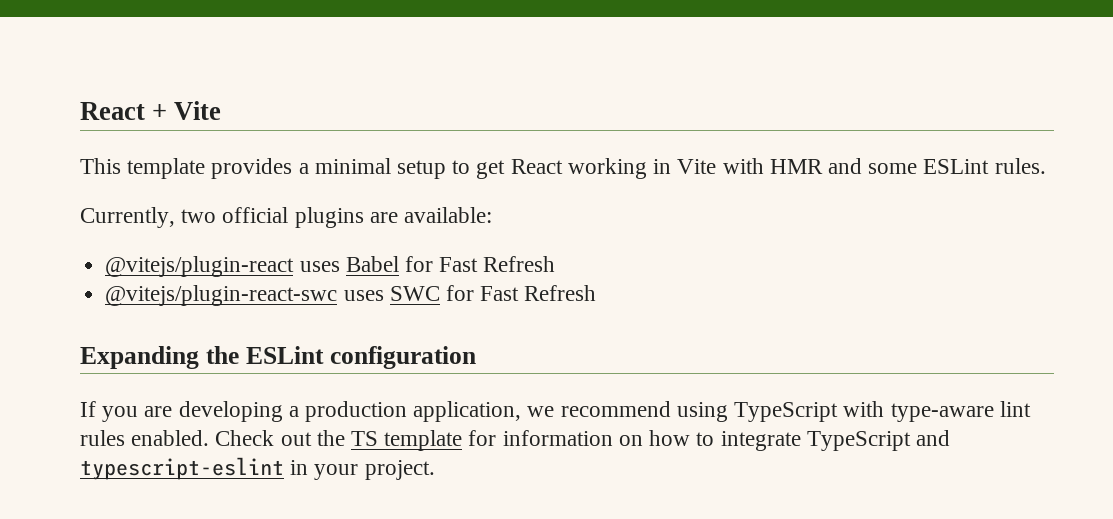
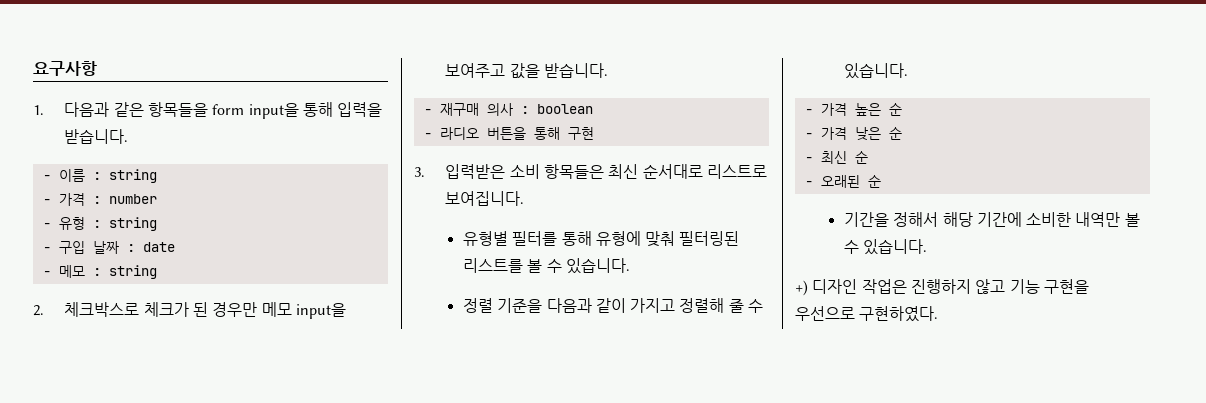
- React + Vite
- This template provides a minimal setup to get React working in Vite with HMR and some ESLint rules.
- Currently, two official plugins are available:
- @vitejs/plugin-react uses Babel for Fast Refresh
- @vitejs/plugin-react-swc uses SWC for Fast Refresh
- Expanding the ESLint configuration
- If you are developing a production application, we recommend using TypeScript with type-aware lint rules enabled. Check out the TS template for information on how to integrate TypeScript and typescript-eslint in your project.
+ 요구사항
+ 1. 다음과 같은 항목들을 form input을 통해 입력을 받습니다.
+ - 이름 : string
+ - 가격 : number
+ - 유형 : string
+ - 구입 날짜 : date
+ - 메모 : string
+ 2. 체크박스로 체크가 된 경우만 메모 input을 보여주고 값을 받습니다.
+ - 재구매 의사 : boolean
+ - 라디오 버튼을 통해 구현
+ 3. 입력받은 소비 항목들은 최신 순서대로 리스트로 보여집니다.
+ 유형별 필터를 통해 유형에 맞춰 필터링된 리스트를 볼 수 있습니다.
+ 정렬 기준을 다음과 같이 가지고 정렬해 줄 수 있습니다.
+ - 가격 높은 순
+ - 가격 낮은 순
+ - 최신 순
+ - 오래된 순
+ 기간을 정해서 해당 기간에 소비한 내역만 볼 수 있습니다.
+ +) 디자인 작업은 진행하지 않고 기능 구현을 우선으로 구현하였다.

